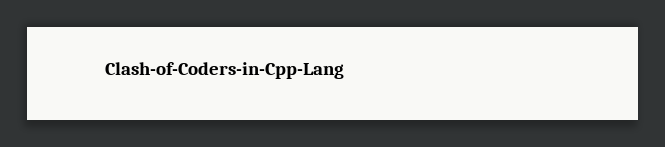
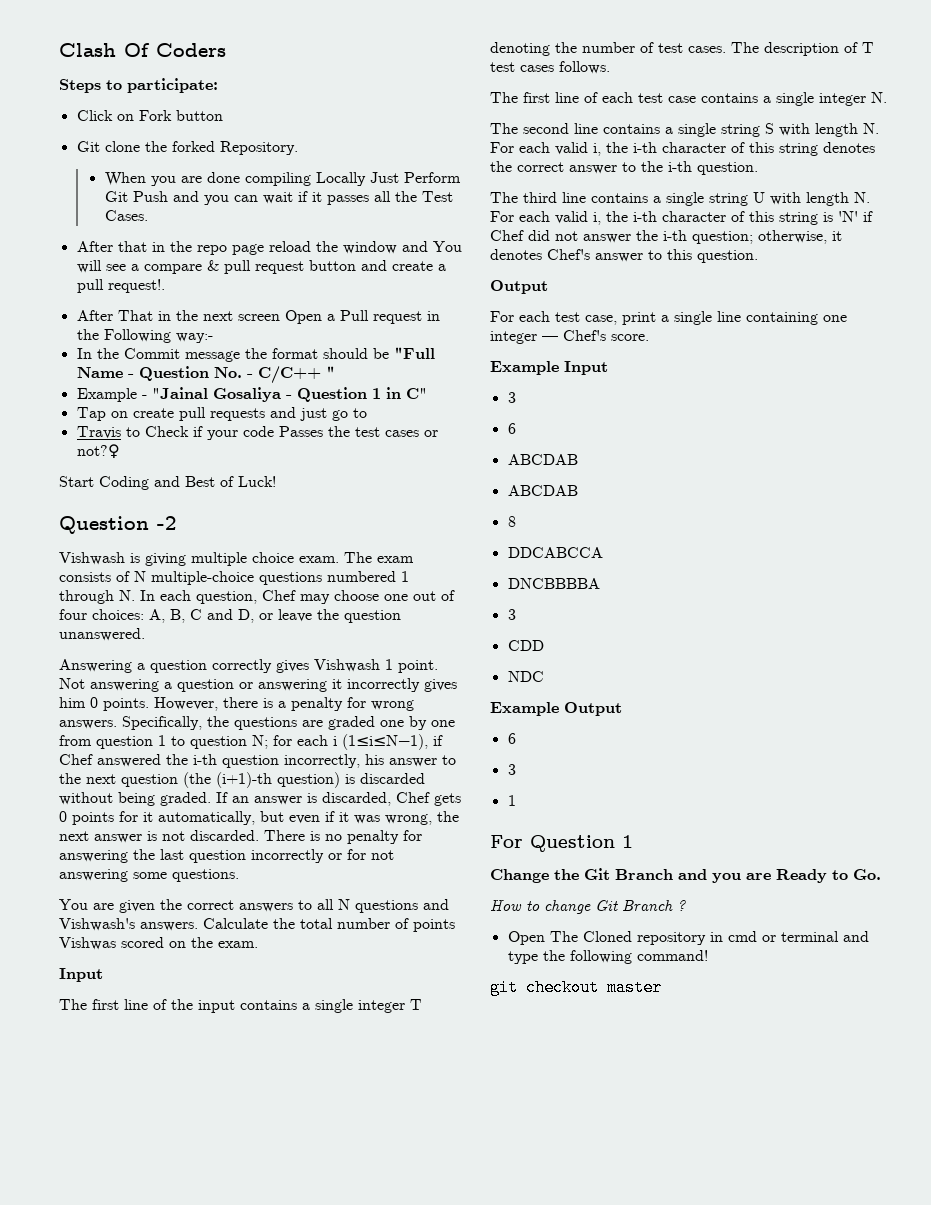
- Clash-of-Coders-in-Cpp-Lang
+ Clash Of Coders
+ Steps to participate:
+ Click on Fork button
+ Git clone the forked Repository.
+ When you are done compiling Locally Just Perform Git Push and you can wait if it passes all the Test Cases.
+ After that in the repo page reload the window and You will see a compare & pull request button and create a pull request!.
+ After That in the next screen Open a Pull request in the Following way:-
+ In the Commit message the format should be "Full Name - Question No. - C/C++ "
+ Example - "Jainal Gosaliya - Question 1 in C"
+ Tap on create pull requests and just go to
+ Travis to Check if your code Passes the test cases or not?♀
+ Start Coding and Best of Luck!
+ Question -2
+ Vishwash is giving multiple choice exam. The exam consists of N multiple-choice questions numbered 1 through N. In each question, Chef may choose one out of four choices: A, B, C and D, or leave the question unanswered.
+ Answering a question correctly gives Vishwash 1 point. Not answering a question or answering it incorrectly gives him 0 points. However, there is a penalty for wrong answers. Specifically, the questions are graded one by one from question 1 to question N; for each i (1≤i≤N−1), if Chef answered the i-th question incorrectly, his answer to the next question (the (i+1)-th question) is discarded without being graded. If an answer is discarded, Chef gets 0 points for it automatically, but even if it was wrong, the next answer is not discarded. There is no penalty for answering the last question incorrectly or for not answering some questions.
+ You are given the correct answers to all N questions and Vishwash's answers. Calculate the total number of points Vishwas scored on the exam.
+ Input
+ The first line of the input contains a single integer T denoting the number of test cases. The description of T test cases follows.
+ The first line of each test case contains a single integer N.
+ The second line contains a single string S with length N. For each valid i, the i-th character of this string denotes the correct answer to the i-th question.
+ The third line contains a single string U with length N. For each valid i, the i-th character of this string is 'N' if Chef did not answer the i-th question; otherwise, it denotes Chef's answer to this question.
+ Output
+ For each test case, print a single line containing one integer — Chef's score.
+ Example Input
+ 3
+ 6
+ ABCDAB
+ ABCDAB
+ 8
+ DDCABCCA
+ DNCBBBBA
+ 3
+ CDD
+ NDC
+ Example Output
+ 6
+ 3
+ 1
+ For Question 1
+ Change the Git Branch and you are Ready to Go.
+ How to change Git Branch ?
+ Open The Cloned repository in cmd or terminal and type the following command!
+ git checkout master

